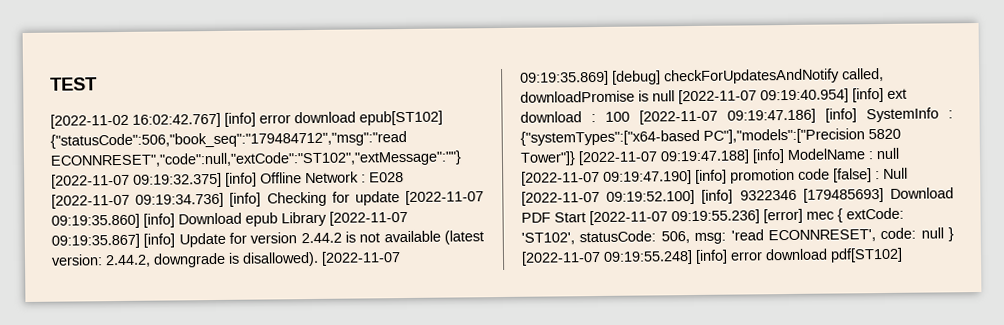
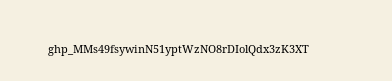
- TEST
- [2022-11-02 16:02:42.767] [info] error download epub[ST102] {"statusCode":506,"book_seq":"179484712","msg":"read ECONNRESET","code":null,"extCode":"ST102","extMessage":""} [2022-11-07 09:19:32.375] [info] Offline Network : E028 [2022-11-07 09:19:34.736] [info] Checking for update [2022-11-07 09:19:35.860] [info] Download epub Library [2022-11-07 09:19:35.867] [info] Update for version 2.44.2 is not available (latest version: 2.44.2, downgrade is disallowed). [2022-11-07 09:19:35.869] [debug] checkForUpdatesAndNotify called, downloadPromise is null [2022-11-07 09:19:40.954] [info] ext download : 100 [2022-11-07 09:19:47.186] [info] SystemInfo : {"systemTypes":["x64-based PC"],"models":["Precision 5820 Tower"]} [2022-11-07 09:19:47.188] [info] ModelName : null [2022-11-07 09:19:47.190] [info] promotion code [false] : Null [2022-11-07 09:19:52.100] [info] 9322346 [179485693] Download PDF Start [2022-11-07 09:19:55.236] [error] mec { extCode: 'ST102', statusCode: 506, msg: 'read ECONNRESET', code: null } [2022-11-07 09:19:55.248] [info] error download pdf[ST102]
+ 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

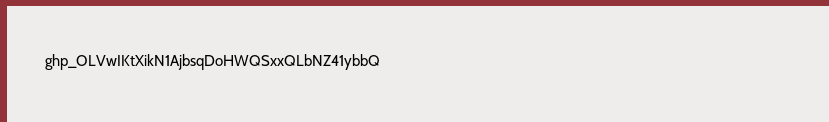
- 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
+ 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

